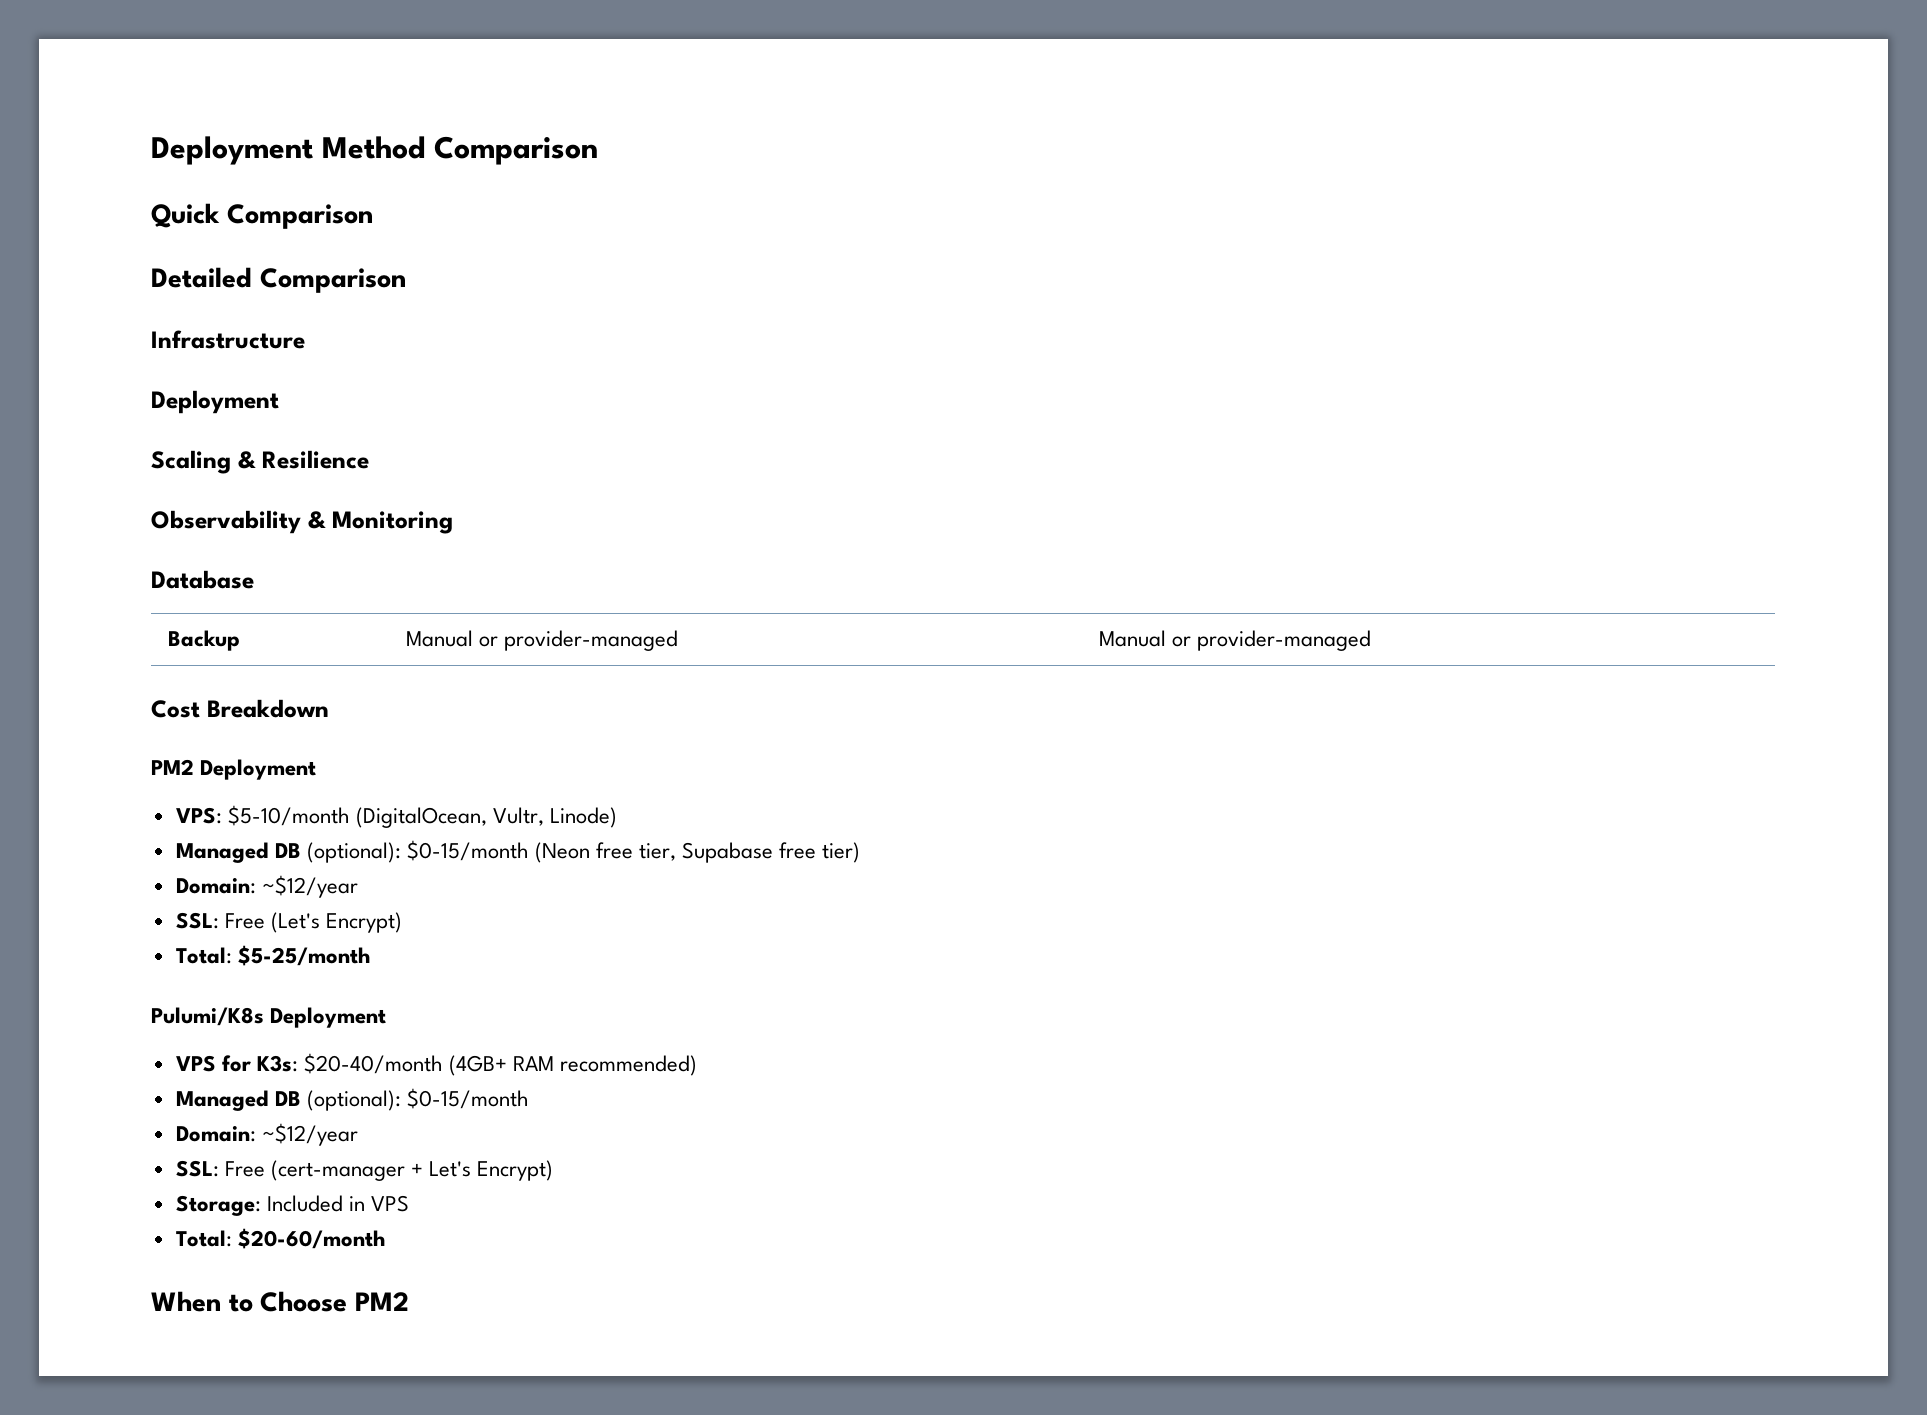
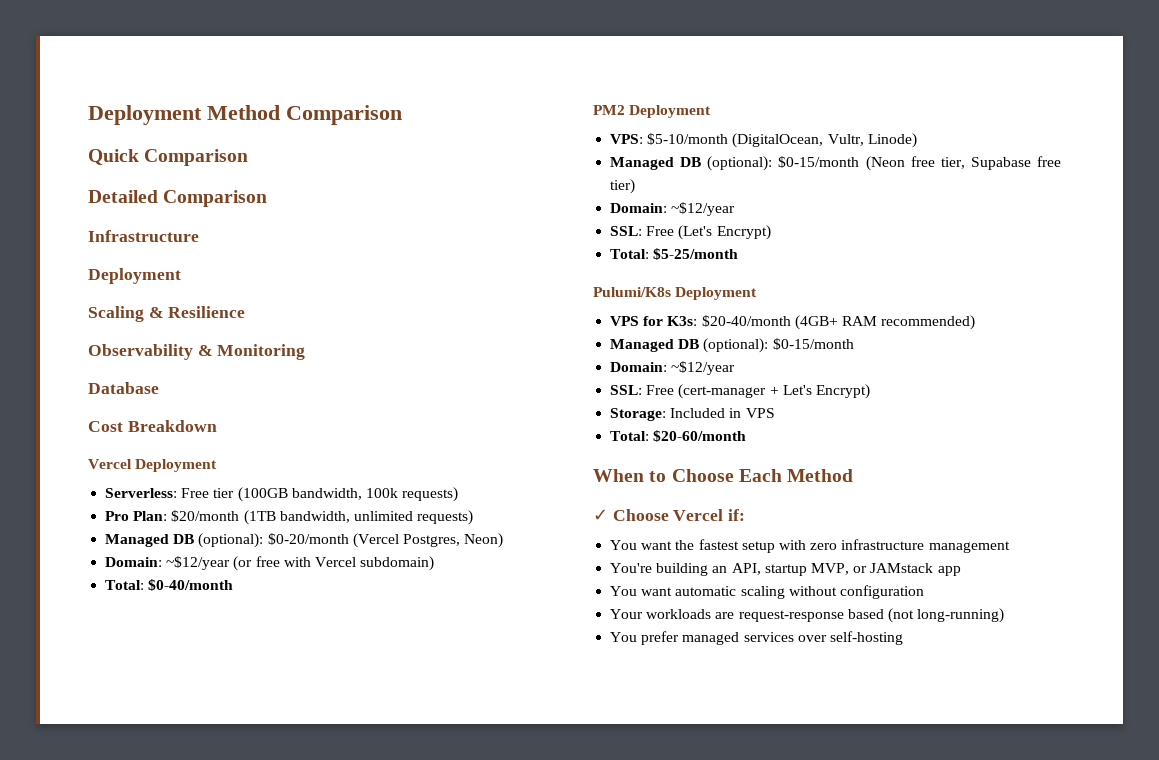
- Backup | Manual or provider-managed | Manual or provider-managed
  Cost Breakdown
+ Vercel Deployment
+ Serverless: Free tier (100GB bandwidth, 100k requests)
+ Pro Plan: $20/month (1TB bandwidth, unlimited requests)
+ Managed DB (optional): $0-20/month (Vercel Postgres, Neon)
+ Domain: ~$12/year (or free with Vercel subdomain)
+ Total: $0-40/month
- When to Choose PM2
+ When to Choose Each Method
+ ✓ Choose Vercel if:
+ You want the fastest setup with zero infrastructure management
+ You're building an API, startup MVP, or JAMstack app
+ You want automatic scaling without configuration
+ Your workloads are request-response based (not long-running)
+ You prefer managed services over self-hosting

